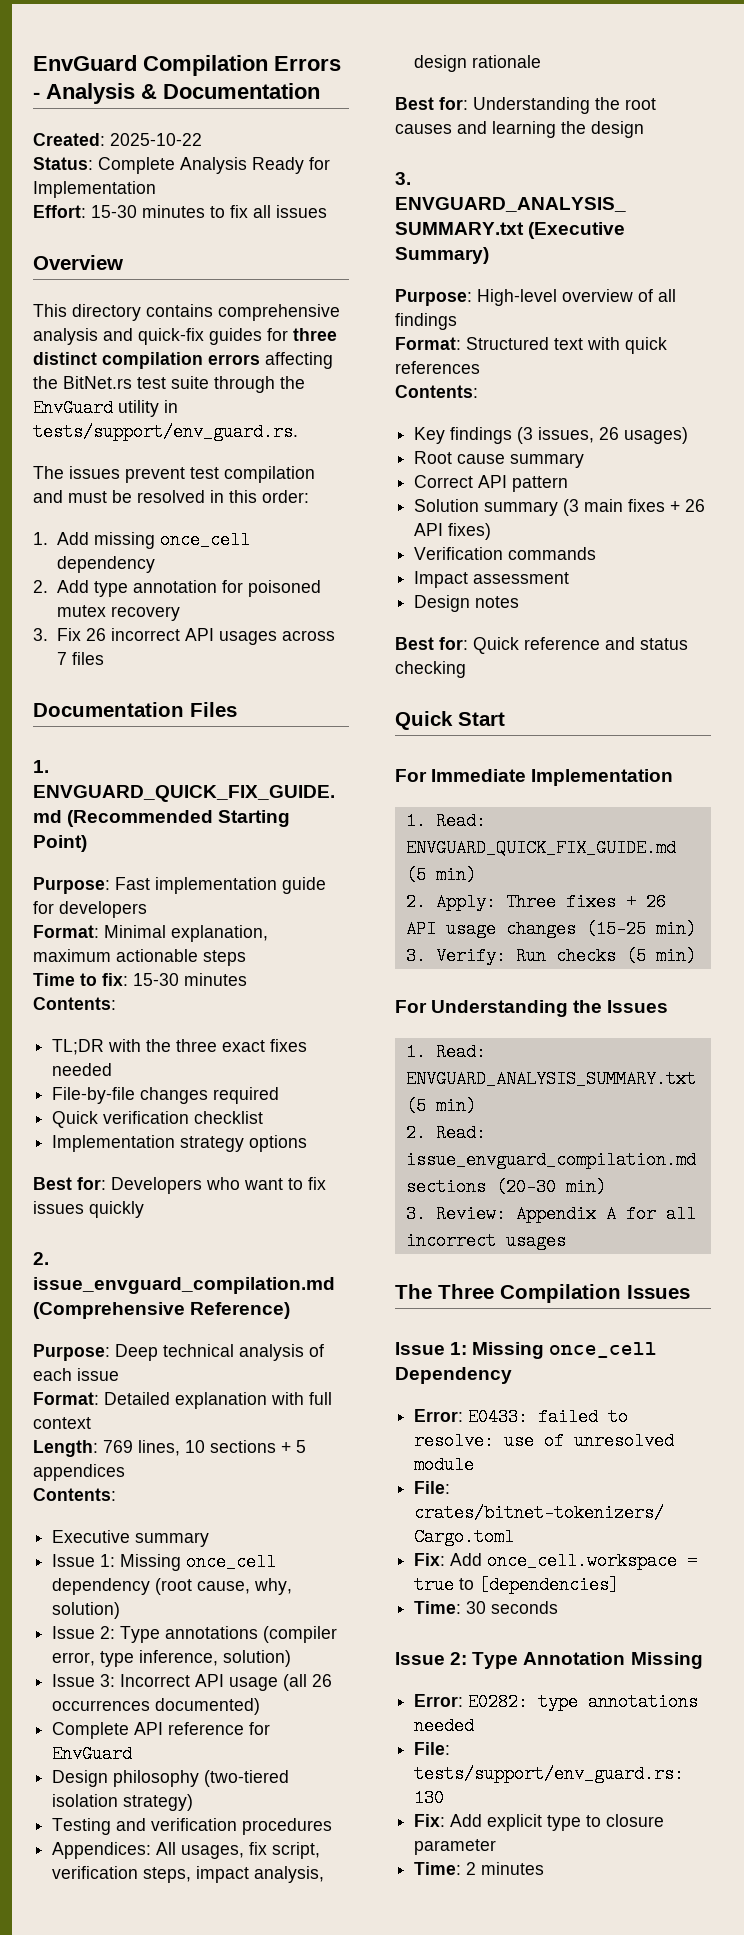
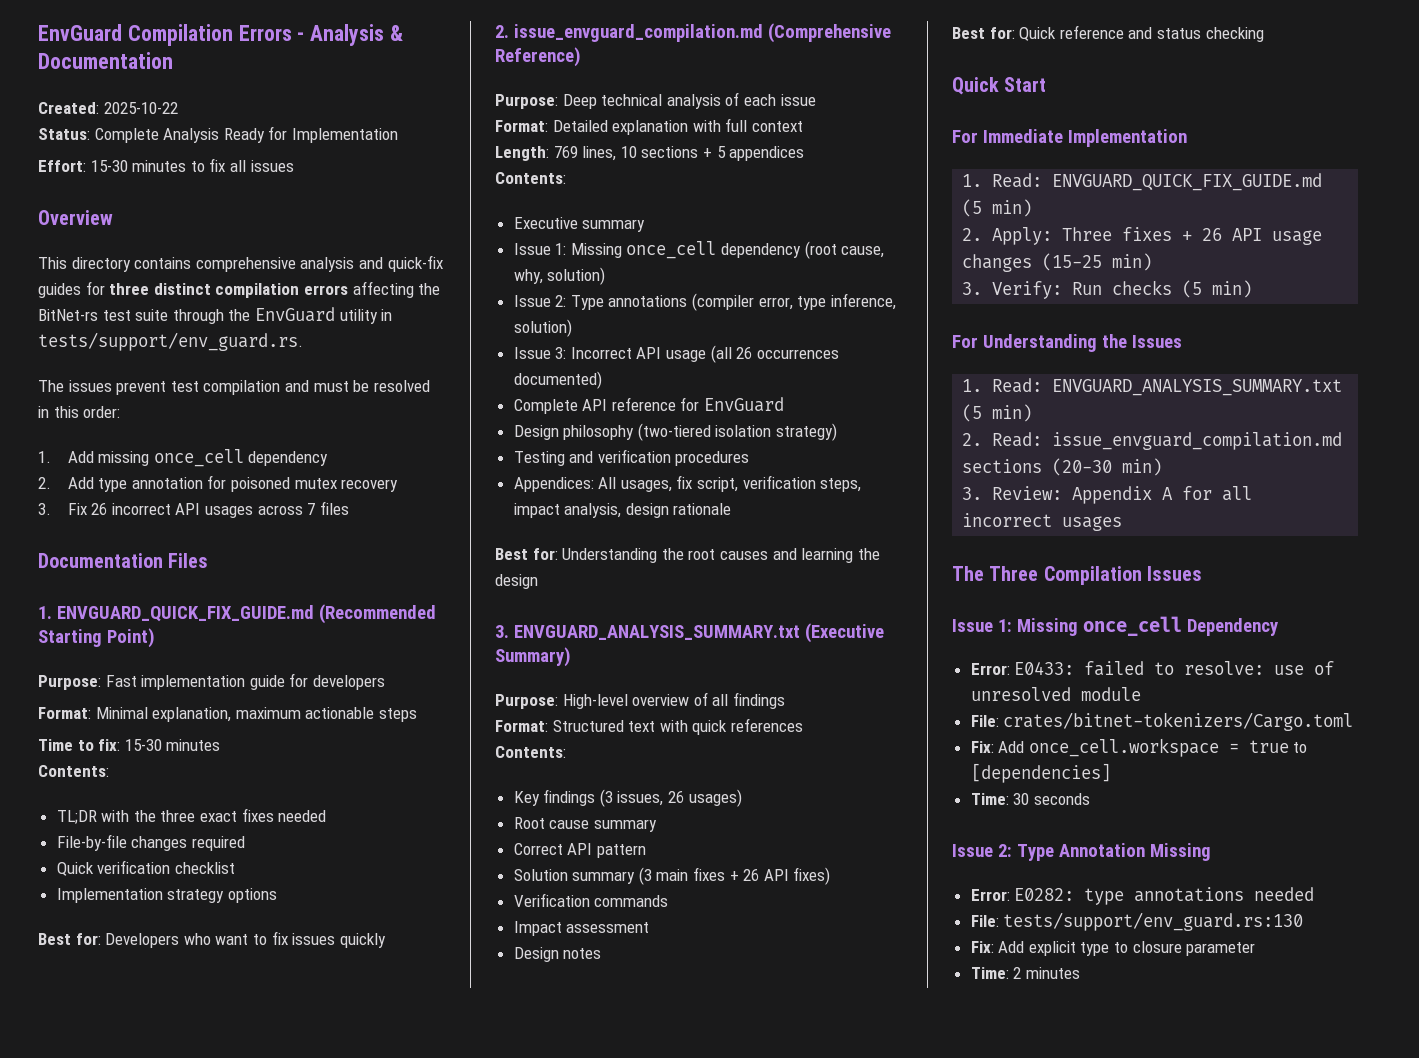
- This directory contains comprehensive analysis and quick-fix guides for three distinct compilation errors affecting the BitNet.rs test suite through the EnvGuard utility in tests/support/env_guard.rs.
+ This directory contains comprehensive analysis and quick-fix guides for three distinct compilation errors affecting the BitNet-rs test suite through the EnvGuard utility in tests/support/env_guard.rs.

